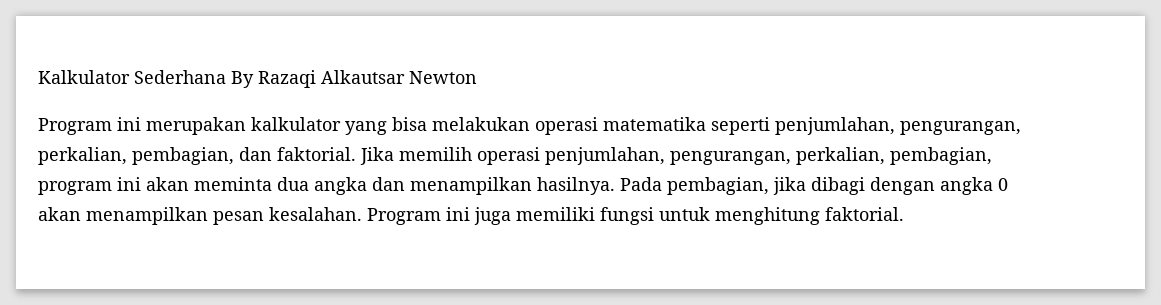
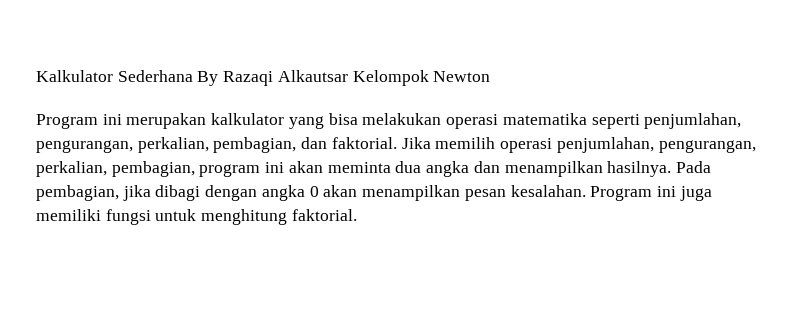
- Kalkulator Sederhana By Razaqi Alkautsar Newton
+ Kalkulator Sederhana By Razaqi Alkautsar Kelompok Newton

